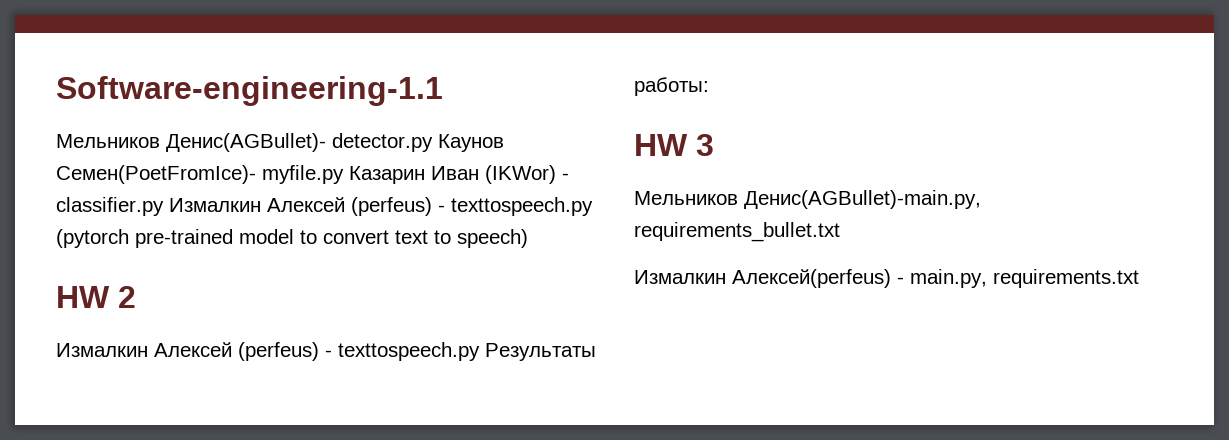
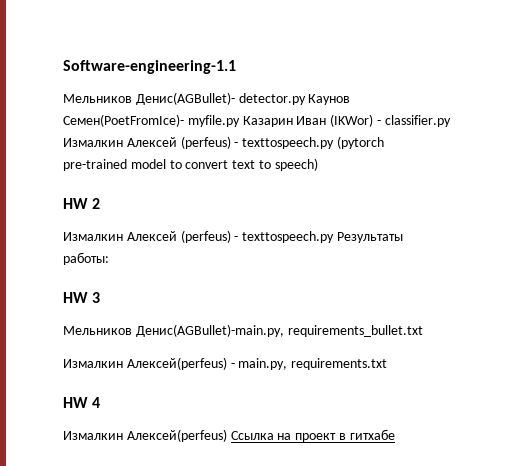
+ HW 4
+ Измалкин Алексей(perfeus) Сcылка на проект в гитхабе

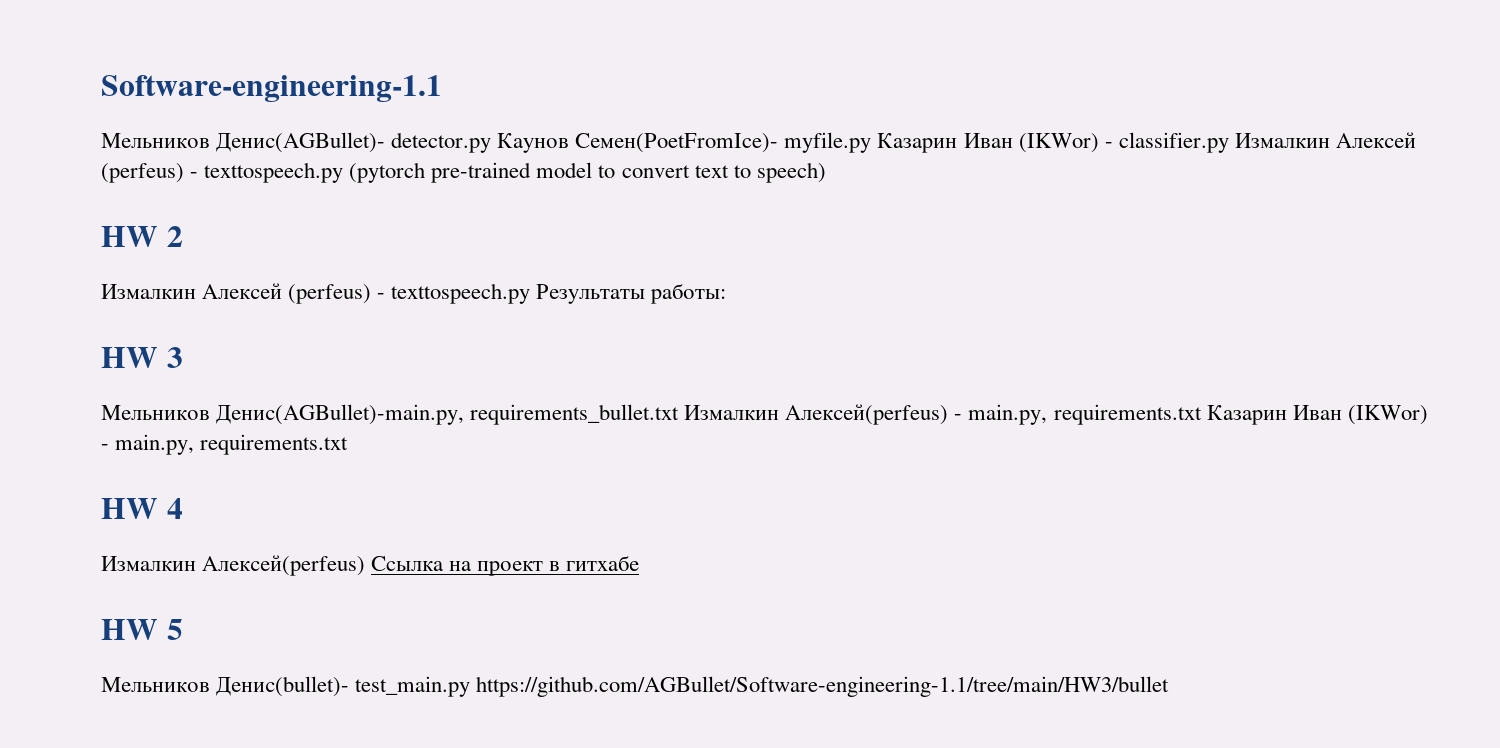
- Мельников Денис(AGBullet)-main.py, requirements_bullet.txt
- Измалкин Алексей(perfeus) - main.py, requirements.txt
+ Мельников Денис(AGBullet)-main.py, requirements_bullet.txt Измалкин Алексей(perfeus) - main.py, requirements.txt Казарин Иван (IKWor) - main.py, requirements.txt
+ HW 5
+ Мельников Денис(bullet)- test_main.py https://github.com/AGBullet/Software-engineering-1.1/tree/main/HW3/bullet

